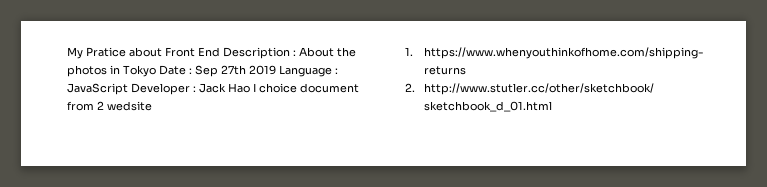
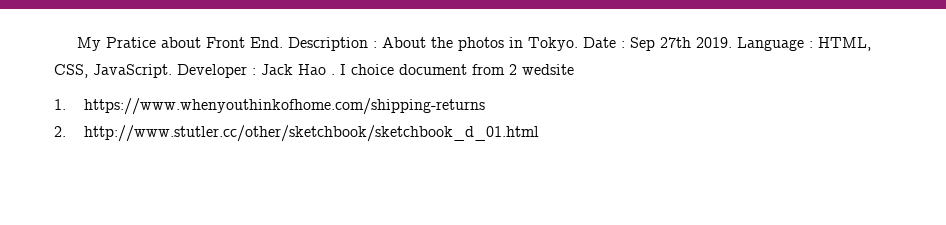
- My Pratice about Front End Description : About the photos in Tokyo Date : Sep 27th 2019 Language : JavaScript Developer : Jack Hao I choice document from 2 wedsite
+ My Pratice about Front End. Description : About the photos in Tokyo. Date : Sep 27th 2019. Language : HTML, CSS, JavaScript. Developer : Jack Hao . I choice document from 2 wedsite

